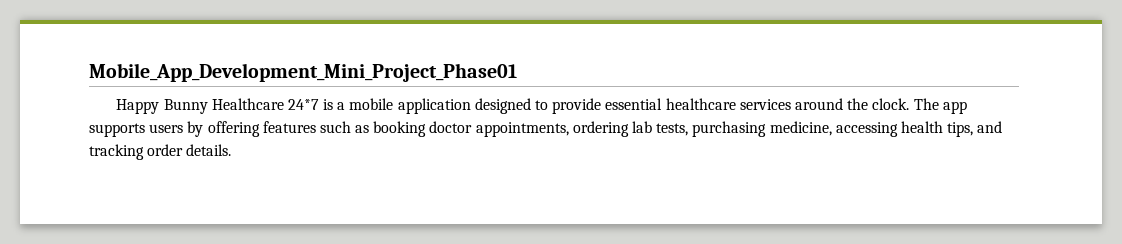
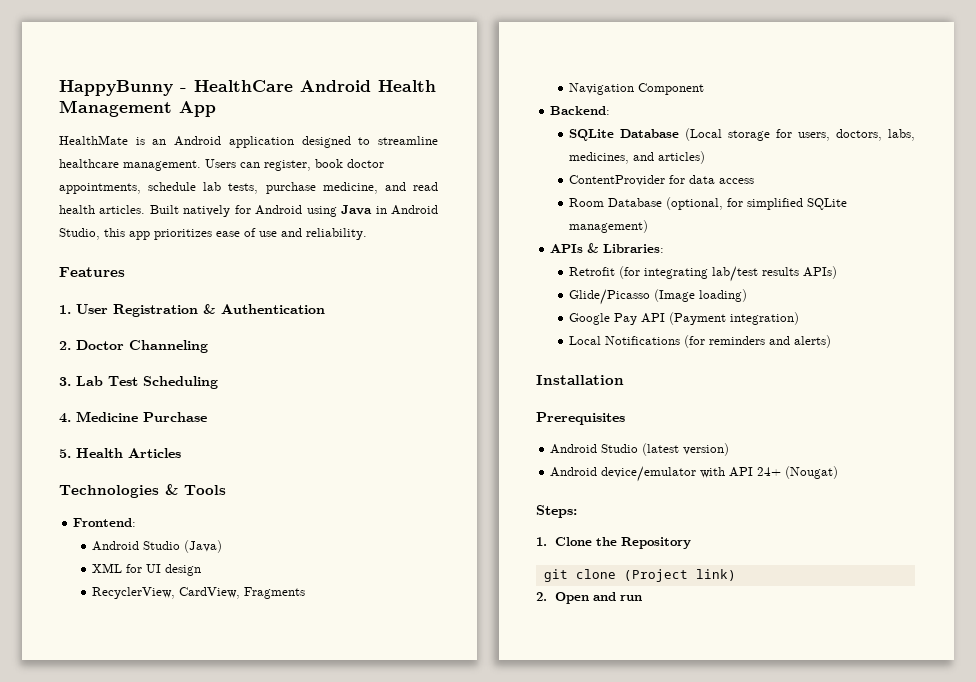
- Mobile_App_Development_Mini_Project_Phase01
- Happy Bunny Healthcare 24*7 is a mobile application designed to provide essential healthcare services around the clock. The app supports users by offering features such as booking doctor appointments, ordering lab tests, purchasing medicine, accessing health tips, and tracking order details.
+ HappyBunny - HealthCare Android Health Management App
+ HealthMate is an Android application designed to streamline healthcare management. Users can register, book doctor appointments, schedule lab tests, purchase medicine, and read health articles. Built natively for Android using Java in Android Studio, this app prioritizes ease of use and reliability.
+ Features
+ 1. User Registration & Authentication
+ 2. Doctor Channeling
+ 3. Lab Test Scheduling
+ 4. Medicine Purchase
+ 5. Health Articles
+ Technologies & Tools
+ Frontend:
+ Android Studio (Java)
+ XML for UI design
+ RecyclerView, CardView, Fragments
+ Navigation Component
+ Backend:
+ SQLite Database (Local storage for users, doctors, labs, medicines, and articles)
+ ContentProvider for data access
+ Room Database (optional, for simplified SQLite management)
+ APIs & Libraries:
+ Retrofit (for integrating lab/test results APIs)
+ Glide/Picasso (Image loading)
+ Google Pay API (Payment integration)
+ Local Notifications (for reminders and alerts)
+ Installation
+ Prerequisites
+ Android Studio (latest version)
+ Android device/emulator with API 24+ (Nougat)
+ Steps:
+ 1. Clone the Repository
+ git clone (Project link)
+ 2. Open and run

